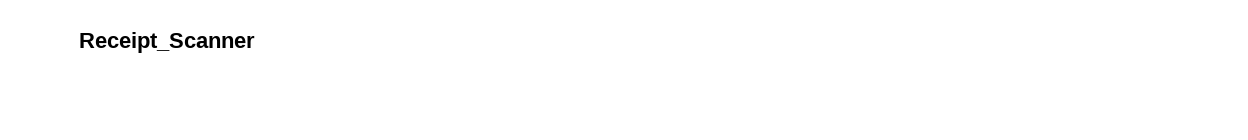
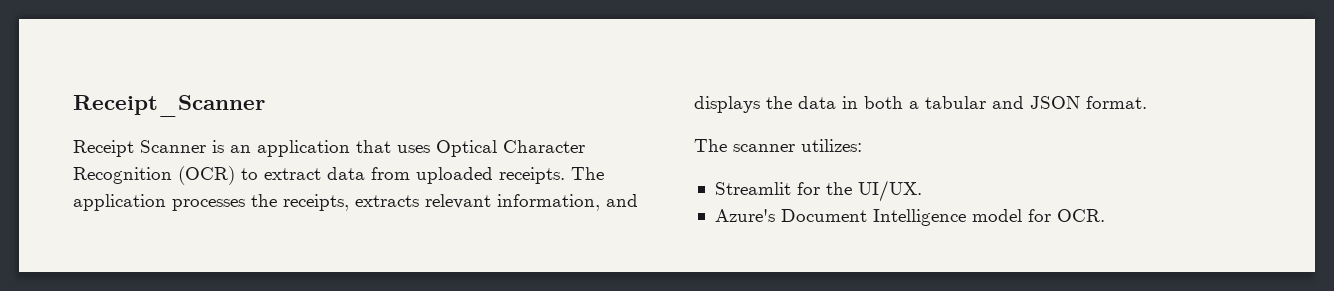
+ Receipt Scanner is an application that uses Optical Character Recognition (OCR) to extract data from uploaded receipts. The application processes the receipts, extracts relevant information, and displays the data in both a tabular and JSON format.
+ The scanner utilizes:
+ Streamlit for the UI/UX.
+ Azure's Document Intelligence model for OCR.

